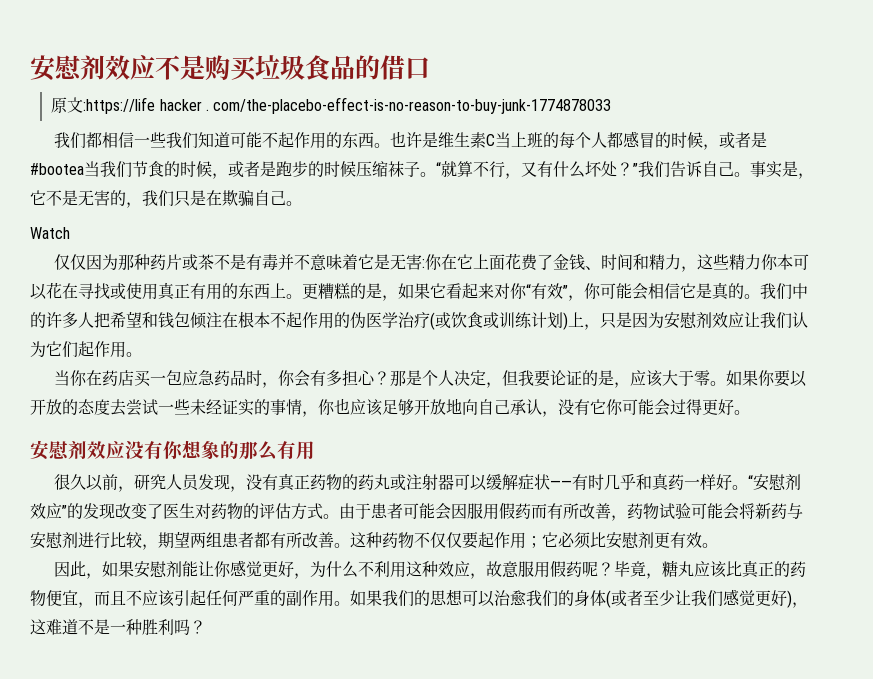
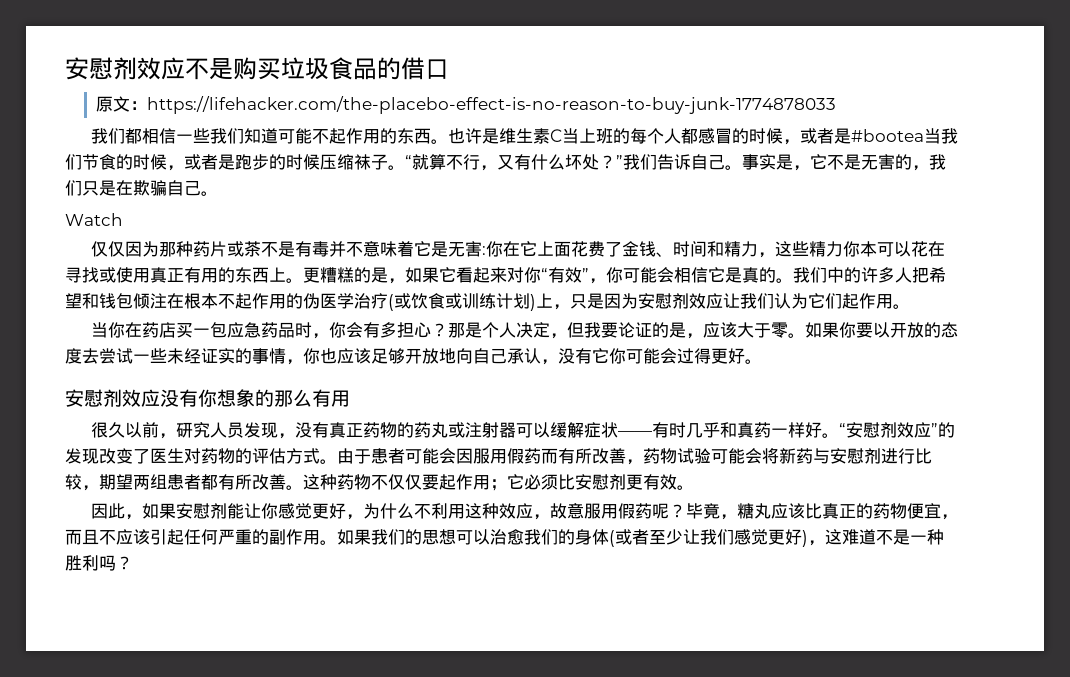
- 原文:https://life hacker . com/the-placebo-effect-is-no-reason-to-buy-junk-1774878033
+ 原文：https://lifehacker.com/the-placebo-effect-is-no-reason-to-buy-junk-1774878033

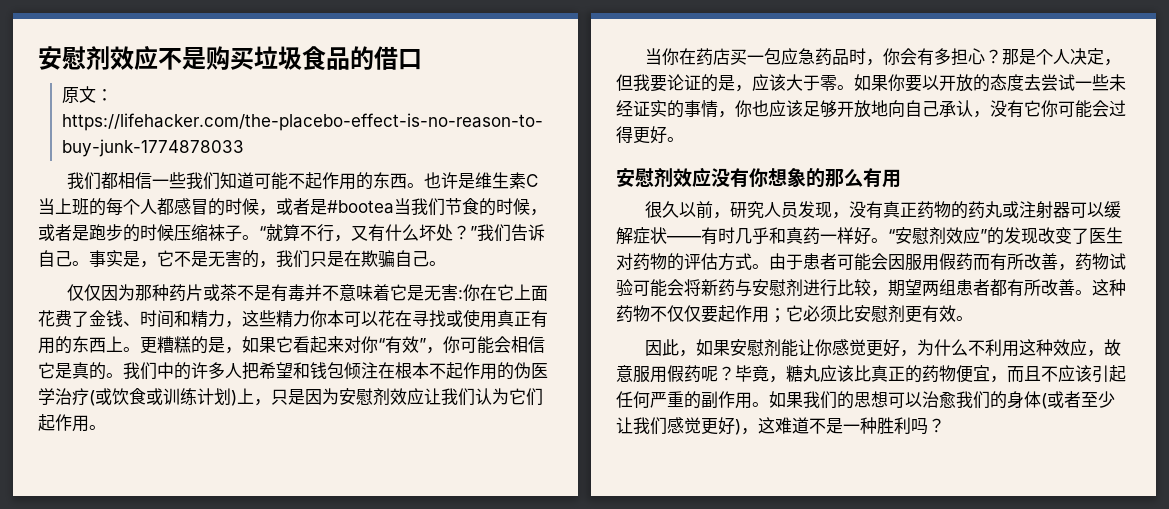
- Watch

